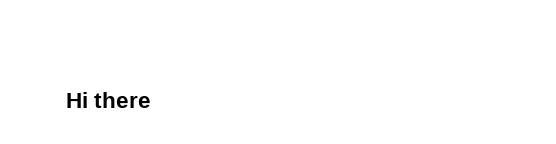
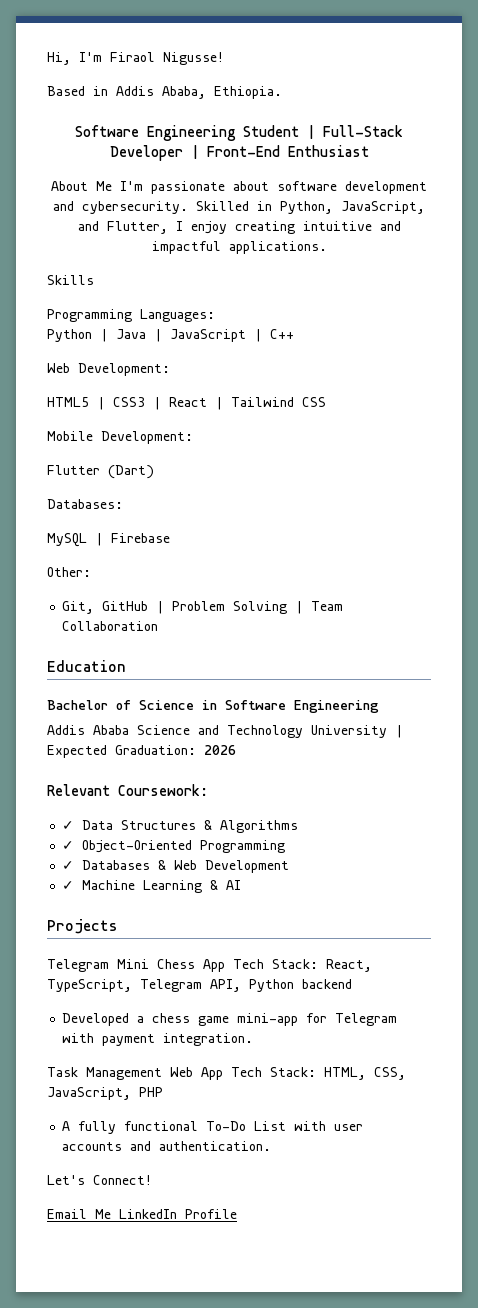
- Hi there
+ Hi, I'm Firaol Nigusse!
+ Based in Addis Ababa, Ethiopia.
+ Software Engineering Student | Full-Stack Developer | Front-End Enthusiast
+ About Me I'm passionate about software development and cybersecurity. Skilled in Python, JavaScript, and Flutter, I enjoy creating intuitive and impactful applications.
+ Skills
+ Programming Languages:
+ Python | Java | JavaScript | C++
+ Web Development:
+ HTML5 | CSS3 | React | Tailwind CSS
+ Mobile Development:
+ Flutter (Dart)
+ Databases:
+ MySQL | Firebase
+ Other:
+ Git, GitHub | Problem Solving | Team Collaboration
+ Education
+ Bachelor of Science in Software Engineering
+ Addis Ababa Science and Technology University | Expected Graduation: 2026
+ Relevant Coursework:
+ ✓ Data Structures & Algorithms
+ ✓ Object-Oriented Programming
+ ✓ Databases & Web Development
+ ✓ Machine Learning & AI
+ Projects
+ Telegram Mini Chess App Tech Stack: React, TypeScript, Telegram API, Python backend
+ Developed a chess game mini-app for Telegram with payment integration.
+ Task Management Web App Tech Stack: HTML, CSS, JavaScript, PHP
+ A fully functional To-Do List with user accounts and authentication.
+ Let's Connect!
+ Email Me LinkedIn Profile

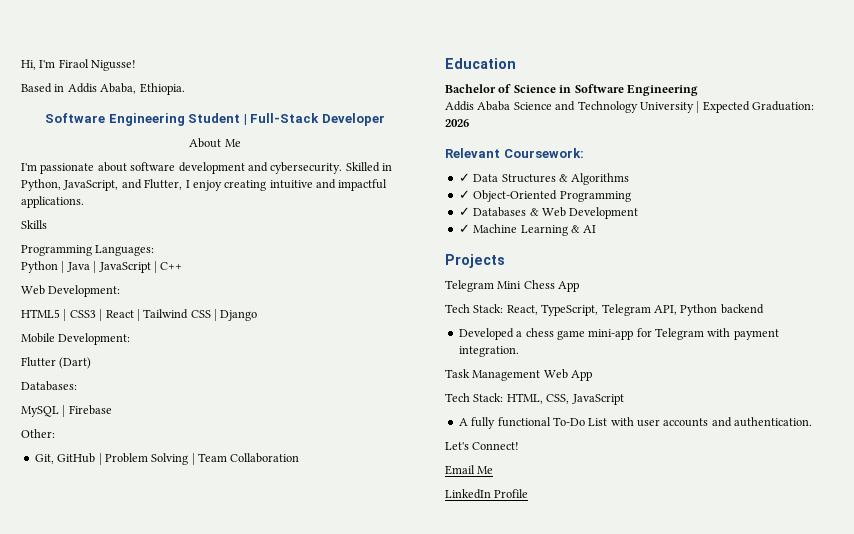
- Software Engineering Student | Full-Stack Developer | Front-End Enthusiast
+ Software Engineering Student | Full-Stack Developer
- About Me I'm passionate about software development and cybersecurity.
+ About Me
+ I'm passionate about software development and cybersecurity.
- HTML5 | CSS3 | React | Tailwind CSS
+ HTML5 | CSS3 | React | Tailwind CSS | Django
- Telegram Mini Chess App Tech Stack: React, TypeScript, Telegram API, Python backend
+ Telegram Mini Chess App
+ Tech Stack: React, TypeScript, Telegram API, Python backend
- Task Management Web App Tech Stack: HTML, CSS, JavaScript, PHP
+ Task Management Web App
+ Tech Stack: HTML, CSS, JavaScript
- Email Me LinkedIn Profile
+ Email Me
+ LinkedIn Profile

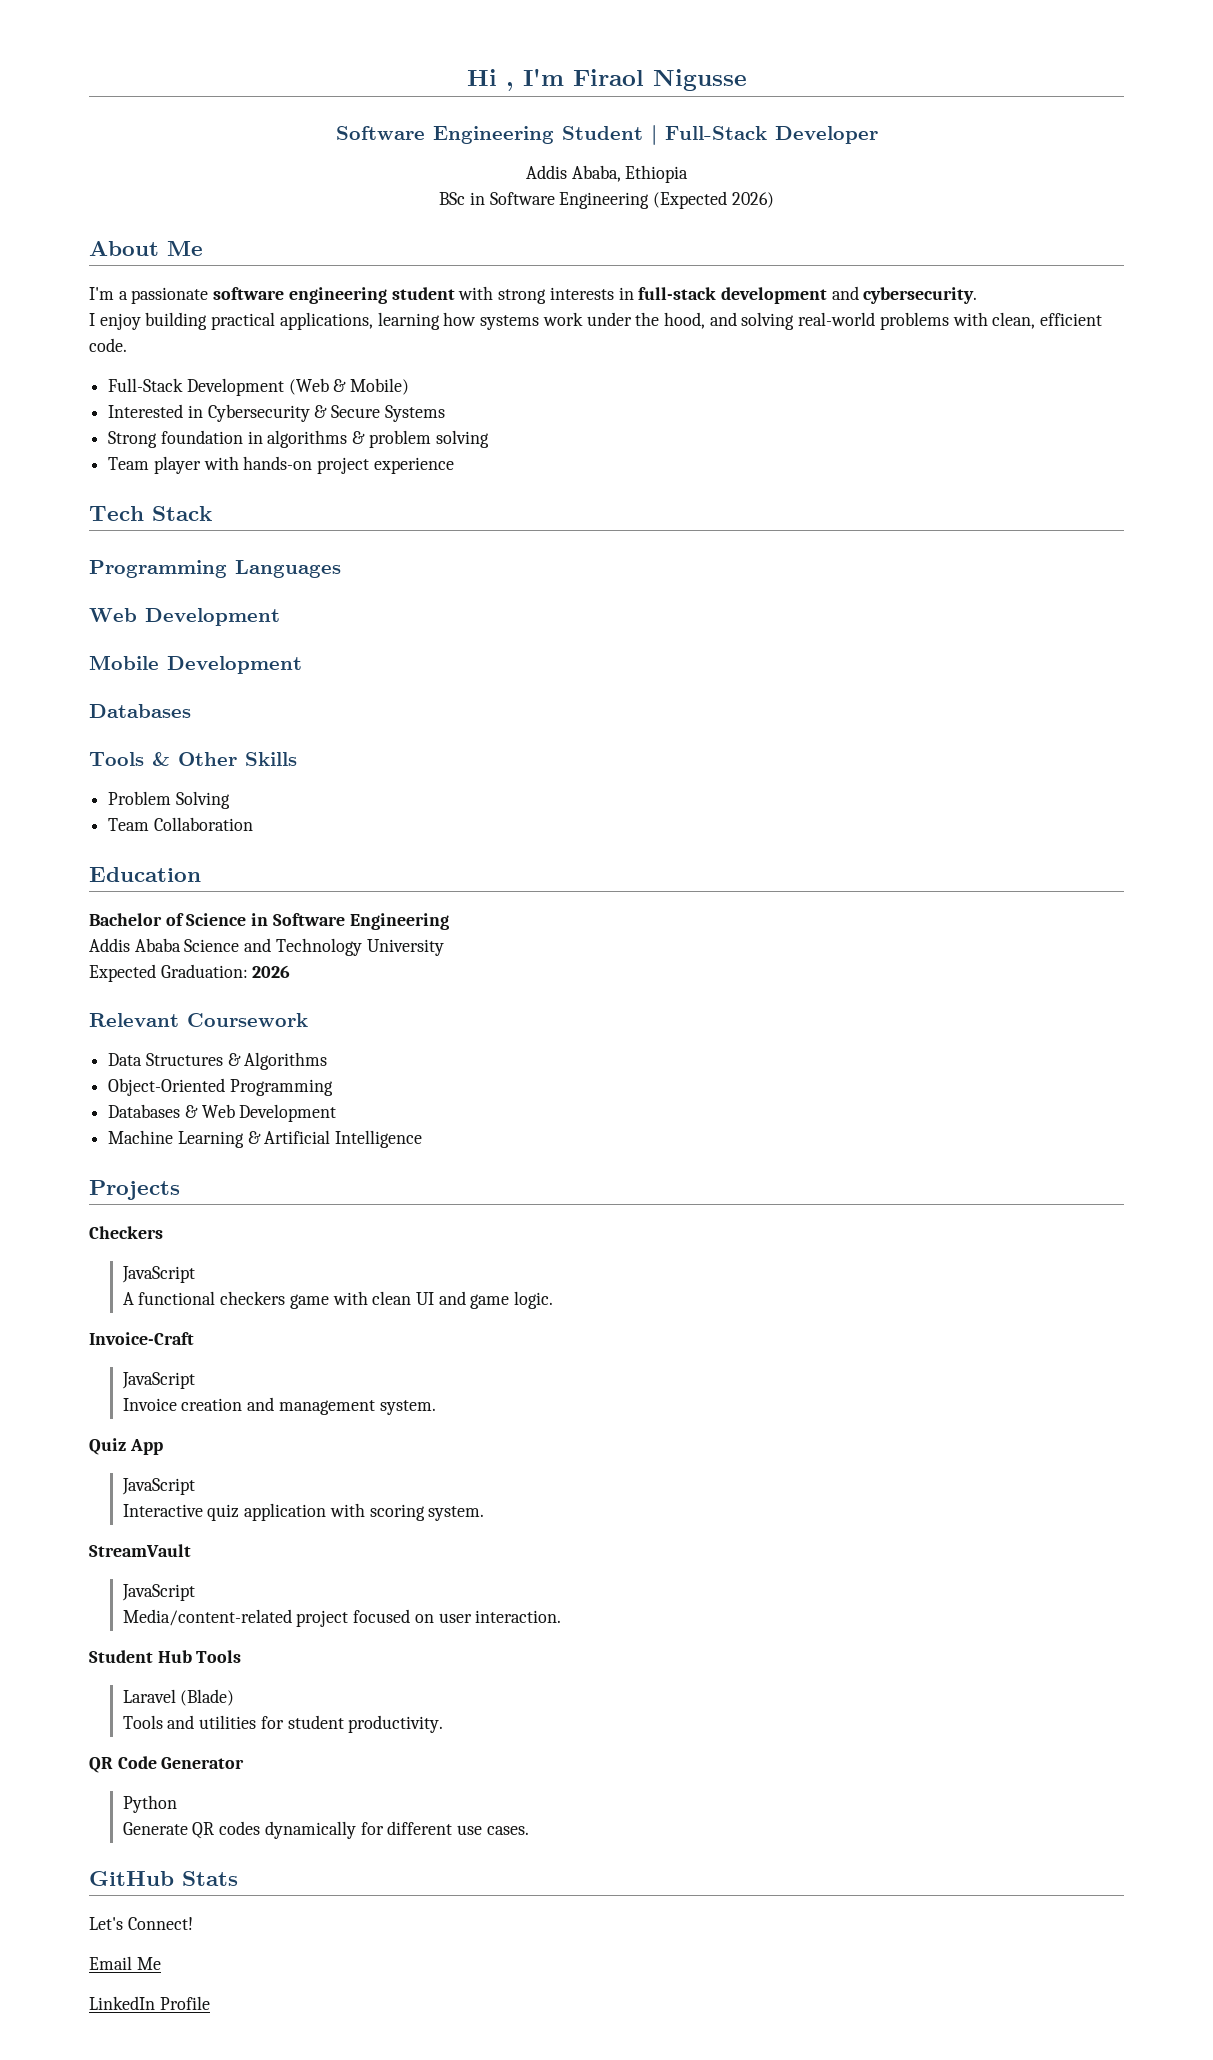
- Hi, I'm Firaol Nigusse!
- Based in Addis Ababa, Ethiopia.
+ Hi , I'm Firaol Nigusse
+ Addis Ababa, Ethiopia
+ BSc in Software Engineering (Expected 2026)
  About Me
- I'm passionate about software development and cybersecurity. Skilled in Python, JavaScript, and Flutter, I enjoy creating intuitive and impactful applications.
- Skills
- Programming Languages:
- Python | Java | JavaScript | C++
- Web Development:
- HTML5 | CSS3 | React | Tailwind CSS | Django
- Mobile Development:
- Flutter (Dart)
- Databases:
- MySQL | Firebase
- Other:
- Git, GitHub | Problem Solving | Team Collaboration
+ I'm a passionate software engineering student with strong interests in full-stack development and cybersecurity.
+ I enjoy building practical applications, learning how systems work under the hood, and solving real-world problems with clean, efficient code.
+ Full-Stack Development (Web & Mobile)
+ Interested in Cybersecurity & Secure Systems
+ Strong foundation in algorithms & problem solving
+ Team player with hands-on project experience
+ Tech Stack
+ Programming Languages
+ Web Development
+ Mobile Development
+ Databases
+ Tools & Other Skills
+ Problem Solving
+ Team Collaboration
- Addis Ababa Science and Technology University | Expected Graduation: 2026
+ Addis Ababa Science and Technology University
+ Expected Graduation: 2026
- Relevant Coursework:
- ✓ Data Structures & Algorithms
+ Relevant Coursework
+ Data Structures & Algorithms
- ✓ Object-Oriented Programming
+ Object-Oriented Programming
- ✓ Databases & Web Development
+ Databases & Web Development
- ✓ Machine Learning & AI
+ Machine Learning & Artificial Intelligence
- Telegram Mini Chess App
- Tech Stack: React, TypeScript, Telegram API, Python backend
- Developed a chess game mini-app for Telegram with payment integration.
- Task Management Web App
- Tech Stack: HTML, CSS, JavaScript
- A fully functional To-Do List with user accounts and authentication.
+ Checkers
+ JavaScript
+ A functional checkers game with clean UI and game logic.
+ Invoice-Craft
+ JavaScript
+ Invoice creation and management system.
+ Quiz App
+ JavaScript
+ Interactive quiz application with scoring system.
+ StreamVault
+ JavaScript
+ Media/content-related project focused on user interaction.
+ Student Hub Tools
+ Laravel (Blade)
+ Tools and utilities for student productivity.
+ QR Code Generator
+ Python
+ Generate QR codes dynamically for different use cases.
+ GitHub Stats

